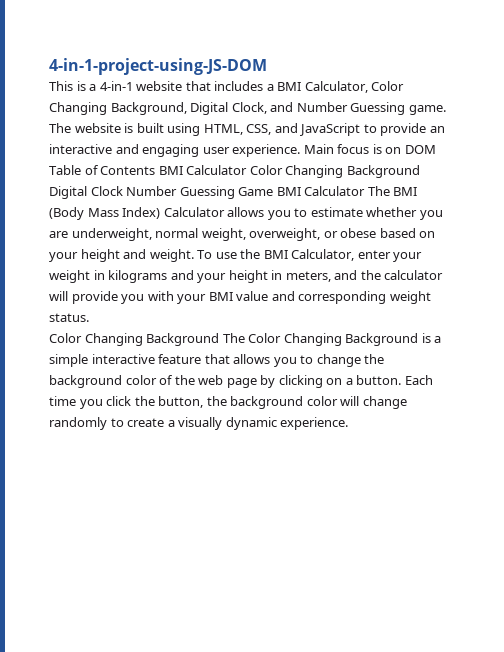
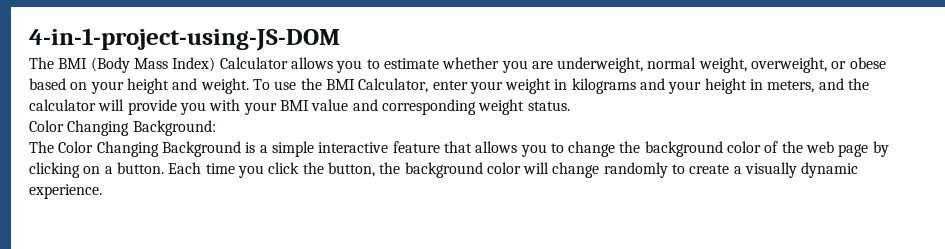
- This is a 4-in-1 website that includes a BMI Calculator, Color Changing Background, Digital Clock, and Number Guessing game. The website is built using HTML, CSS, and JavaScript to provide an interactive and engaging user experience. Main focus is on DOM Table of Contents BMI Calculator Color Changing Background Digital Clock Number Guessing Game BMI Calculator The BMI (Body Mass Index) Calculator allows you to estimate whether you are underweight, normal weight, overweight, or obese based on your height and weight.
+ The BMI (Body Mass Index) Calculator allows you to estimate whether you are underweight, normal weight, overweight, or obese based on your height and weight.
- Color Changing Background The Color Changing Background is a simple interactive feature that allows you to change the background color of the web page by clicking on a button.
+ Color Changing Background:
+ The Color Changing Background is a simple interactive feature that allows you to change the background color of the web page by clicking on a button.

